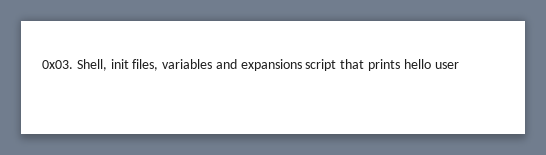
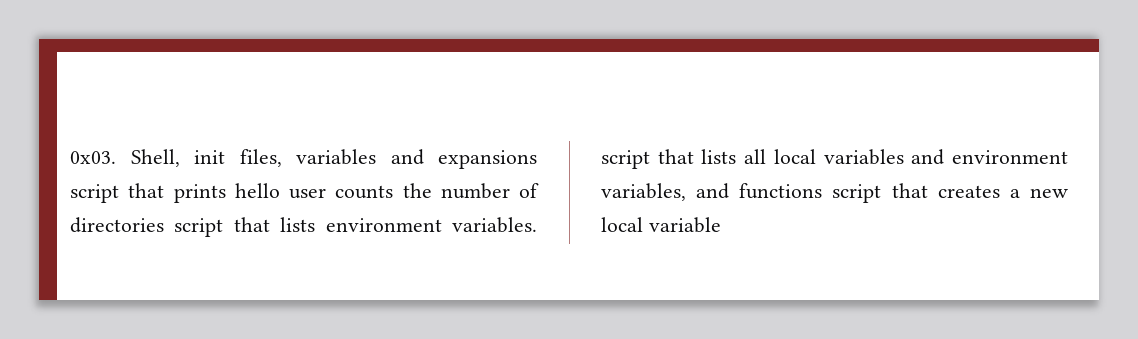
- Shell, init files, variables and expansions script that prints hello user
+ Shell, init files, variables and expansions script that prints hello user counts the number of directories script that lists environment variables. script that lists all local variables and environment variables, and functions script that creates a new local variable

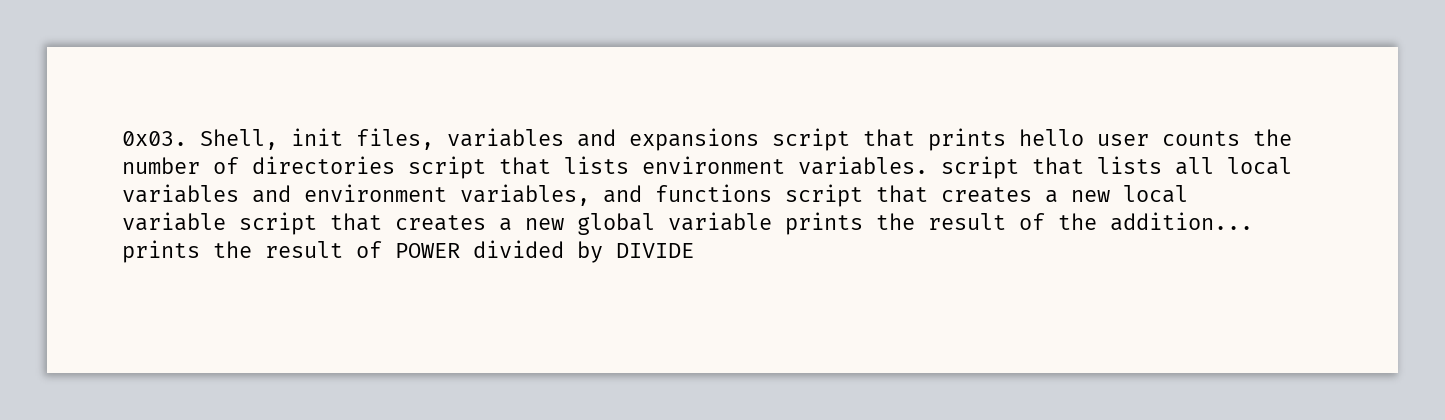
- Shell, init files, variables and expansions script that prints hello user counts the number of directories script that lists environment variables. script that lists all local variables and environment variables, and functions script that creates a new local variable
+ Shell, init files, variables and expansions script that prints hello user counts the number of directories script that lists environment variables. script that lists all local variables and environment variables, and functions script that creates a new local variable script that creates a new global variable prints the result of the addition... prints the result of POWER divided by DIVIDE

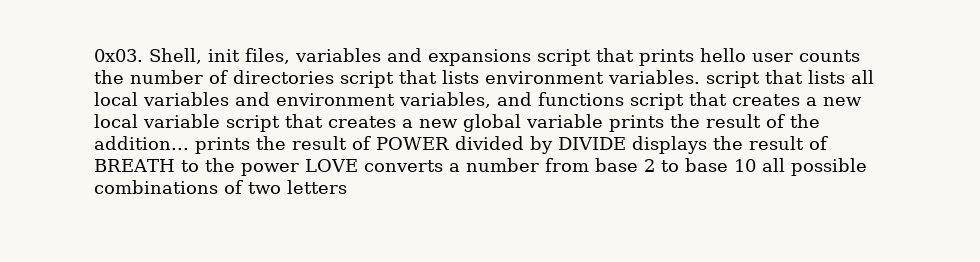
- Shell, init files, variables and expansions script that prints hello user counts the number of directories script that lists environment variables. script that lists all local variables and environment variables, and functions script that creates a new local variable script that creates a new global variable prints the result of the addition... prints the result of POWER divided by DIVIDE
+ Shell, init files, variables and expansions script that prints hello user counts the number of directories script that lists environment variables. script that lists all local variables and environment variables, and functions script that creates a new local variable script that creates a new global variable prints the result of the addition... prints the result of POWER divided by DIVIDE displays the result of BREATH to the power LOVE converts a number from base 2 to base 10 all possible combinations of two letters

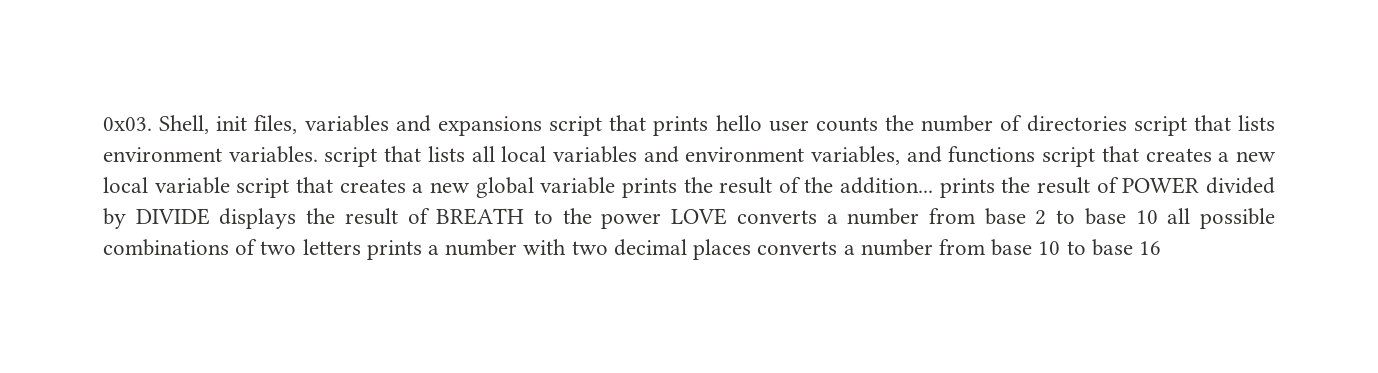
- Shell, init files, variables and expansions script that prints hello user counts the number of directories script that lists environment variables. script that lists all local variables and environment variables, and functions script that creates a new local variable script that creates a new global variable prints the result of the addition... prints the result of POWER divided by DIVIDE displays the result of BREATH to the power LOVE converts a number from base 2 to base 10 all possible combinations of two letters
+ Shell, init files, variables and expansions script that prints hello user counts the number of directories script that lists environment variables. script that lists all local variables and environment variables, and functions script that creates a new local variable script that creates a new global variable prints the result of the addition... prints the result of POWER divided by DIVIDE displays the result of BREATH to the power LOVE converts a number from base 2 to base 10 all possible combinations of two letters prints a number with two decimal places converts a number from base 10 to base 16

